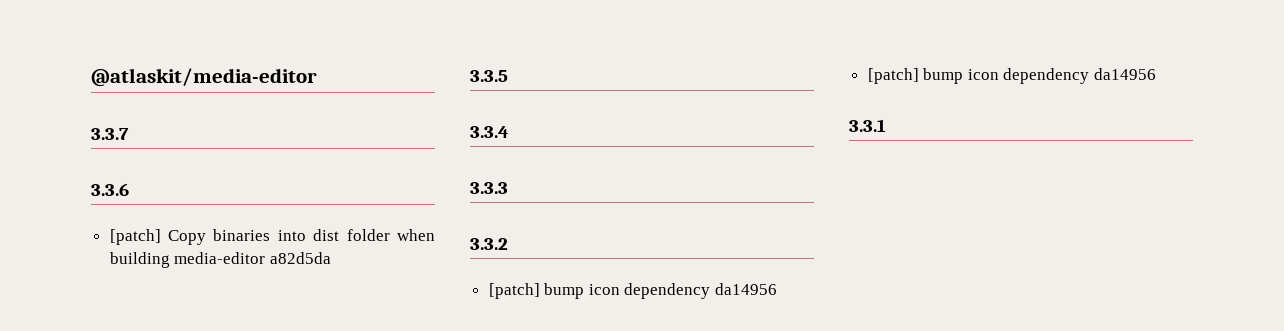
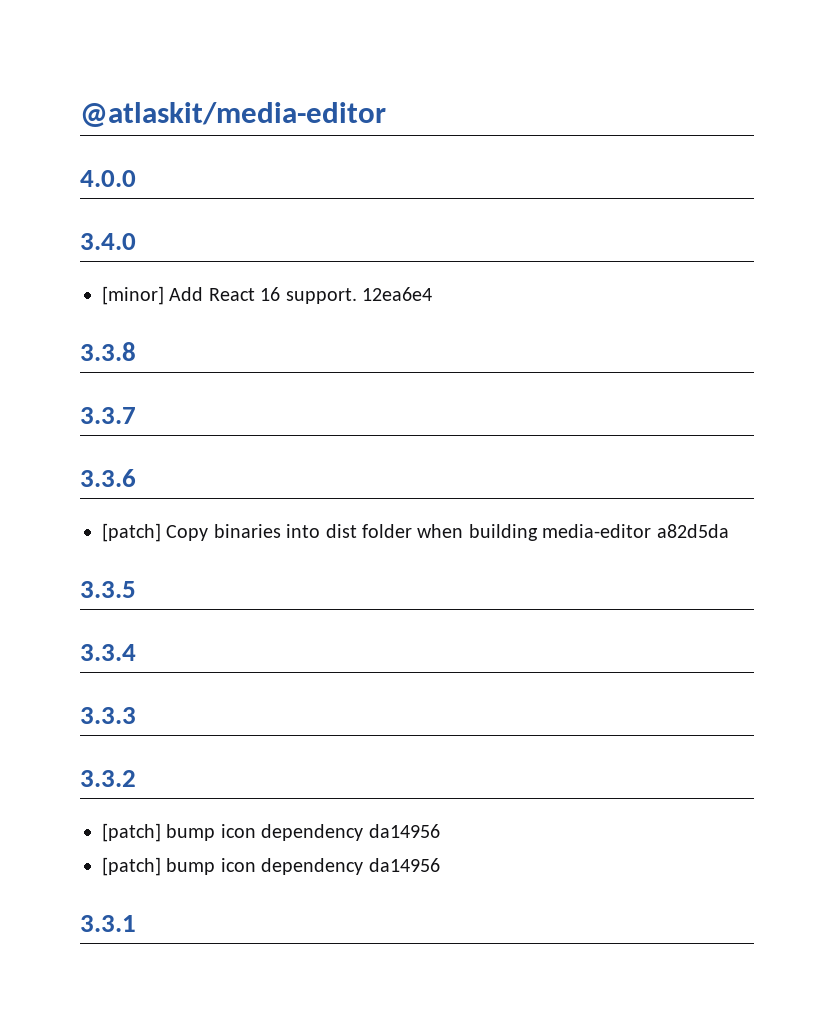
+ 4.0.0
+ 3.4.0
+ [minor] Add React 16 support. 12ea6e4
+ 3.3.8

